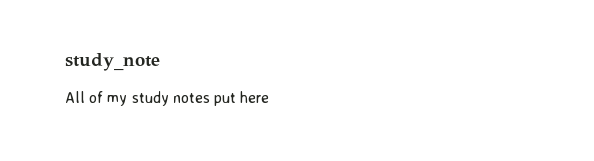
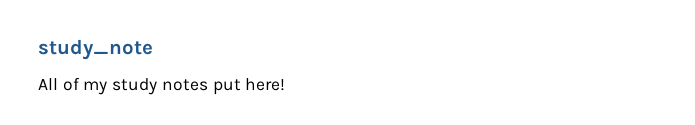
- All of my study notes put here
+ All of my study notes put here!

